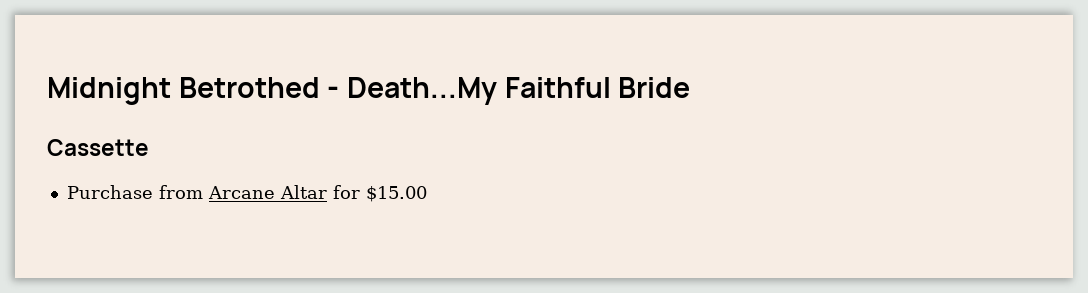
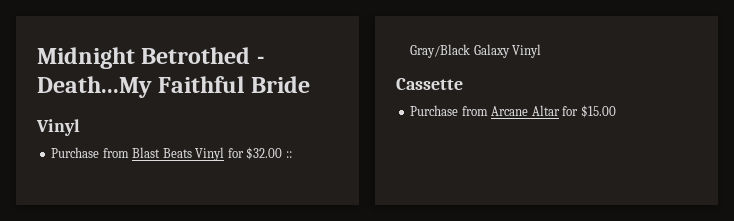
  Midnight Betrothed - Death...My Faithful Bride
+ Vinyl
+ Purchase from Blast Beats Vinyl for $32.00 :: Gray/Black Galaxy Vinyl

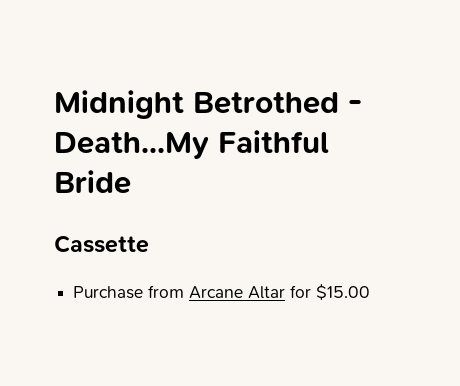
  Midnight Betrothed - Death...My Faithful Bride
- Vinyl
- Purchase from Blast Beats Vinyl for $32.00 :: Gray/Black Galaxy Vinyl

